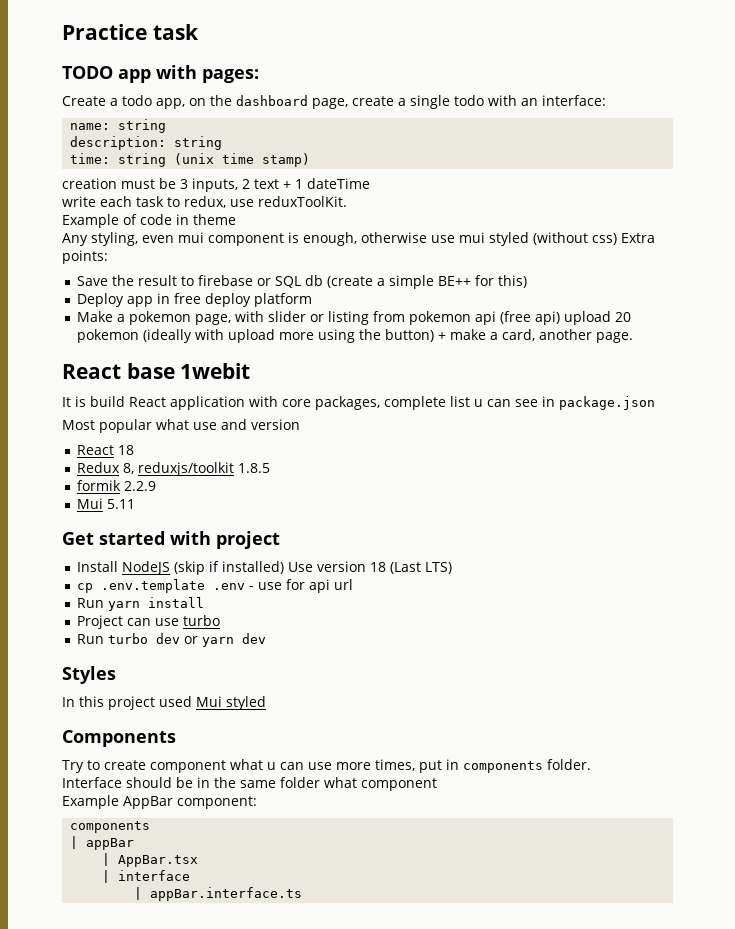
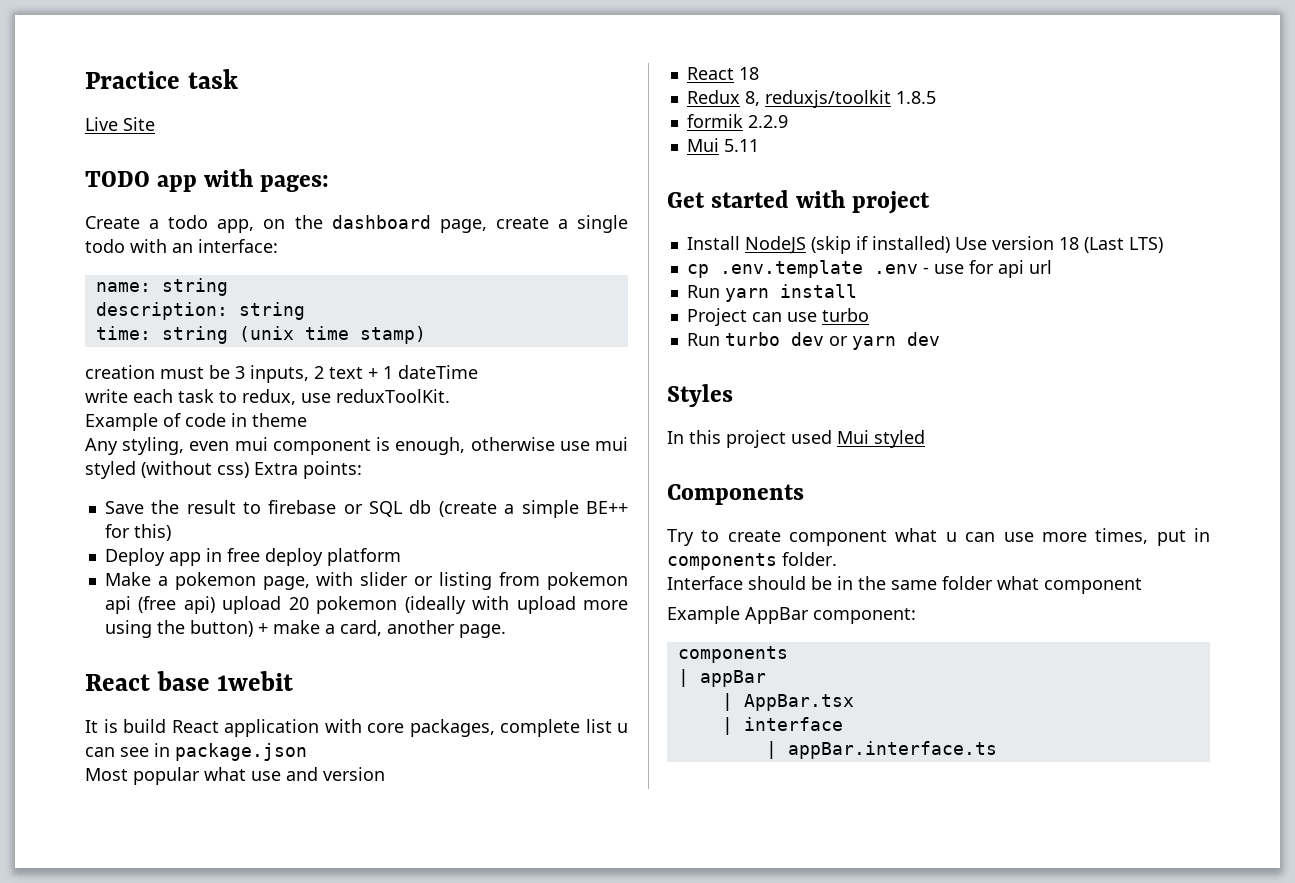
+ Live Site

